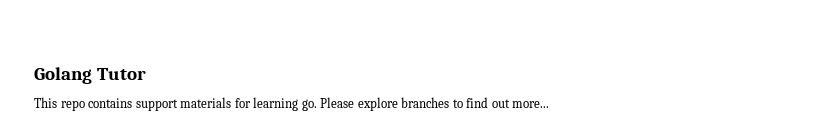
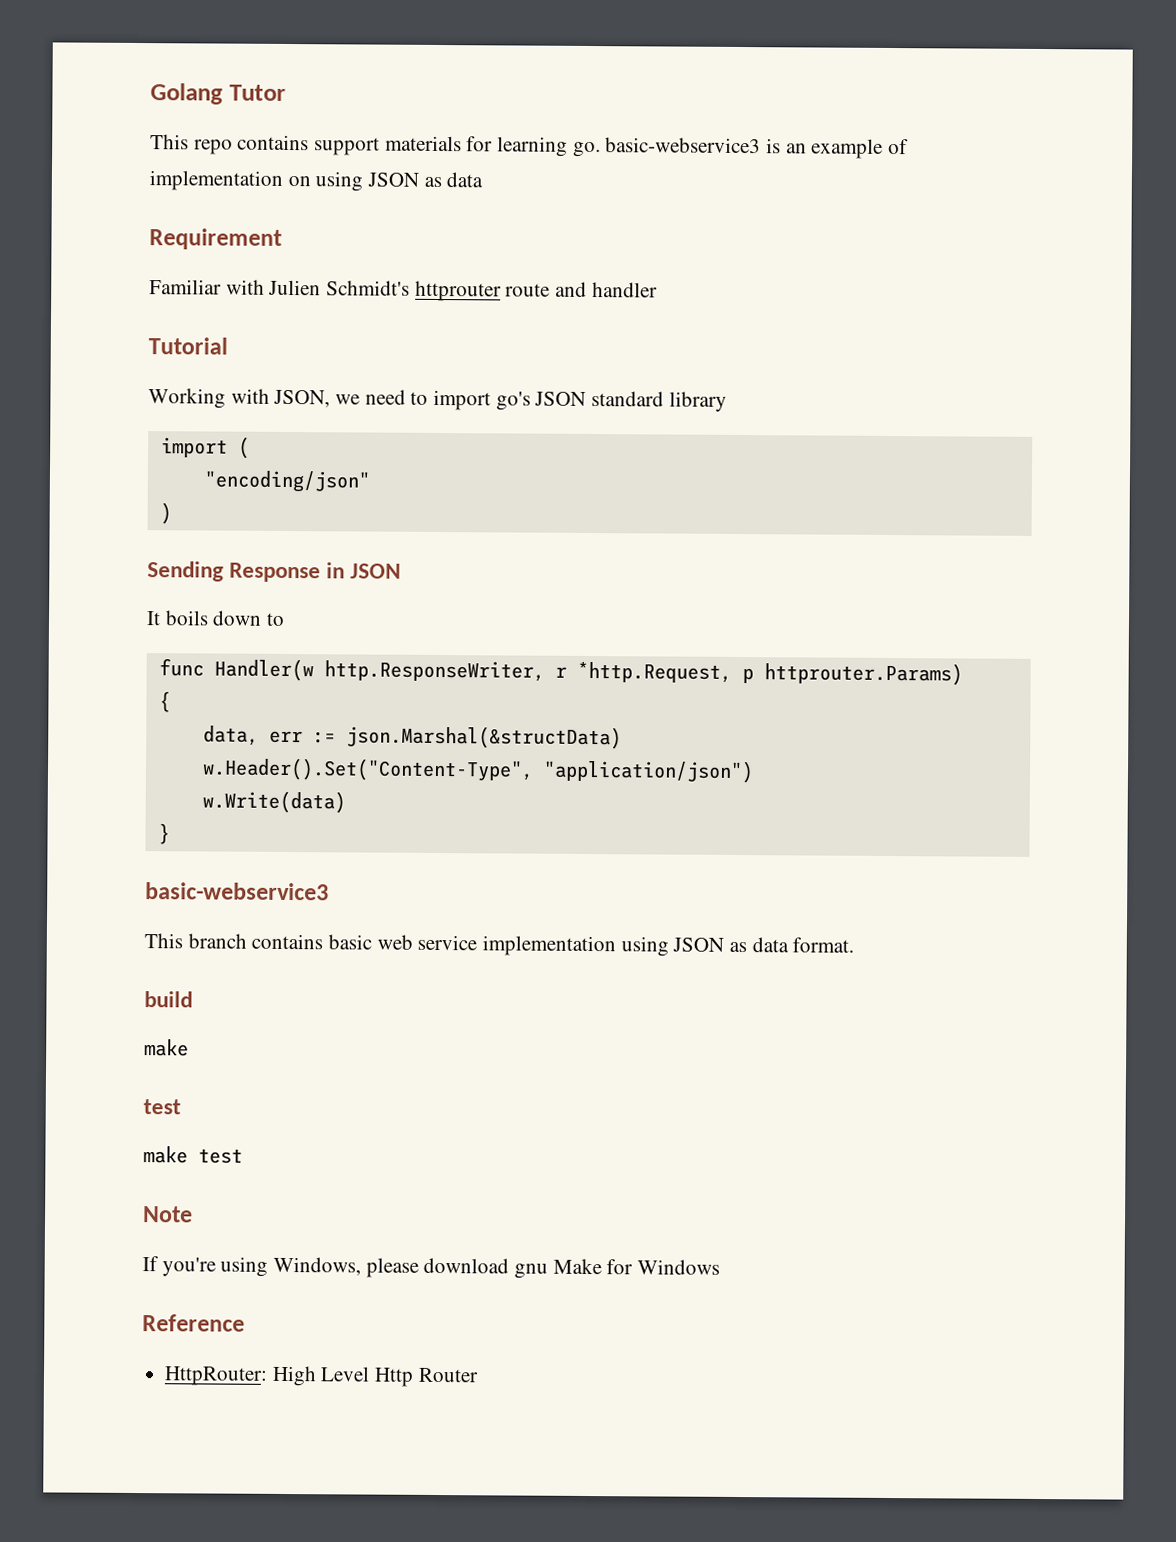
- This repo contains support materials for learning go. Please explore branches to find out more...
+ This repo contains support materials for learning go. basic-webservice3 is an example of implementation on using JSON as data
+ Requirement
+ Familiar with Julien Schmidt's httprouter route and handler
+ Tutorial
+ Working with JSON, we need to import go's JSON standard library
+ import (
+ "encoding/json"
+ )
+ Sending Response in JSON
+ It boils down to
+ func Handler(w http.ResponseWriter, r *http.Request, p httprouter.Params)
+ {
+ data, err := json.Marshal(&structData)
+ w.Header().Set("Content-Type", "application/json")
+ w.Write(data)
+ }
+ basic-webservice3
+ This branch contains basic web service implementation using JSON as data format.
+ build
+ make
+ test
+ make test
+ Note
+ If you're using Windows, please download gnu Make for Windows
+ Reference
+ HttpRouter: High Level Http Router

